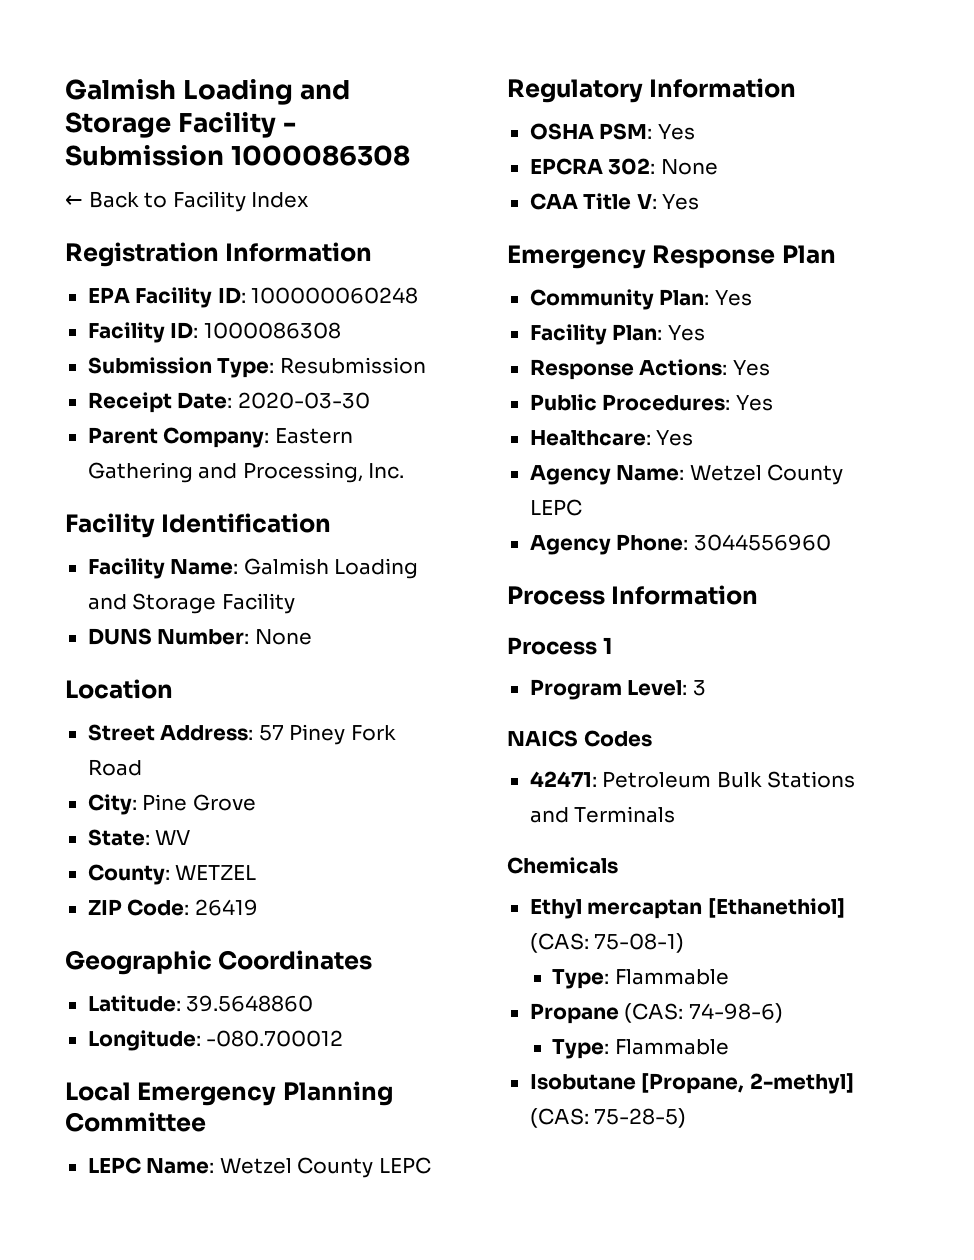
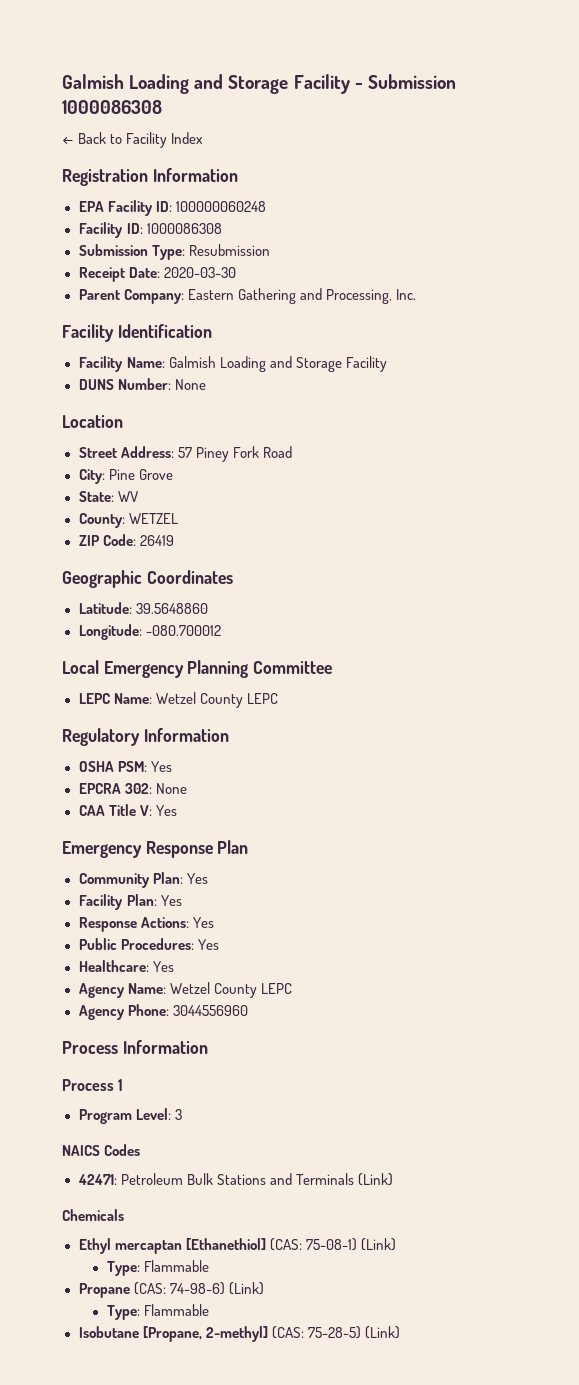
- 42471: Petroleum Bulk Stations and Terminals
+ 42471: Petroleum Bulk Stations and Terminals (Link)
- Ethyl mercaptan [Ethanethiol] (CAS: 75-08-1)
+ Ethyl mercaptan [Ethanethiol] (CAS: 75-08-1) (Link)
- Propane (CAS: 74-98-6)
+ Propane (CAS: 74-98-6) (Link)
- Isobutane [Propane, 2-methyl] (CAS: 75-28-5)
+ Isobutane [Propane, 2-methyl] (CAS: 75-28-5) (Link)

